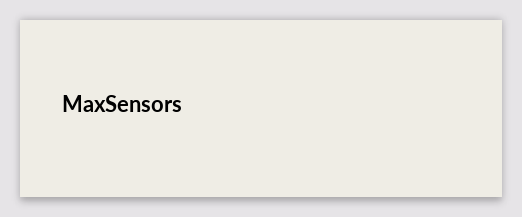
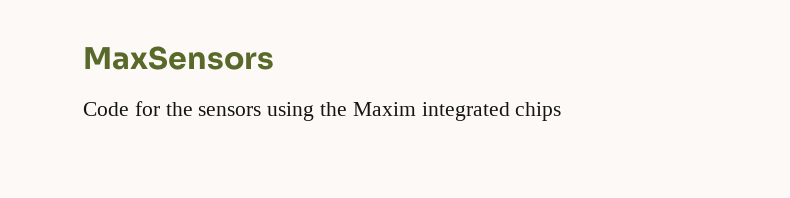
+ Code for the sensors using the Maxim integrated chips

